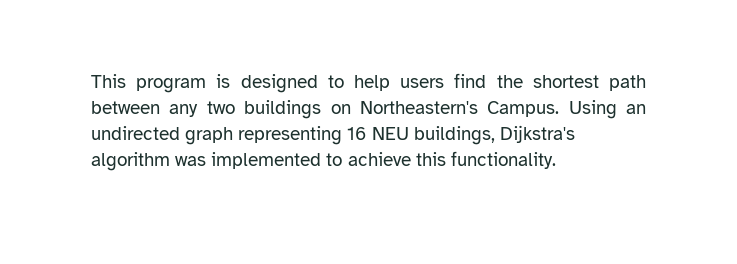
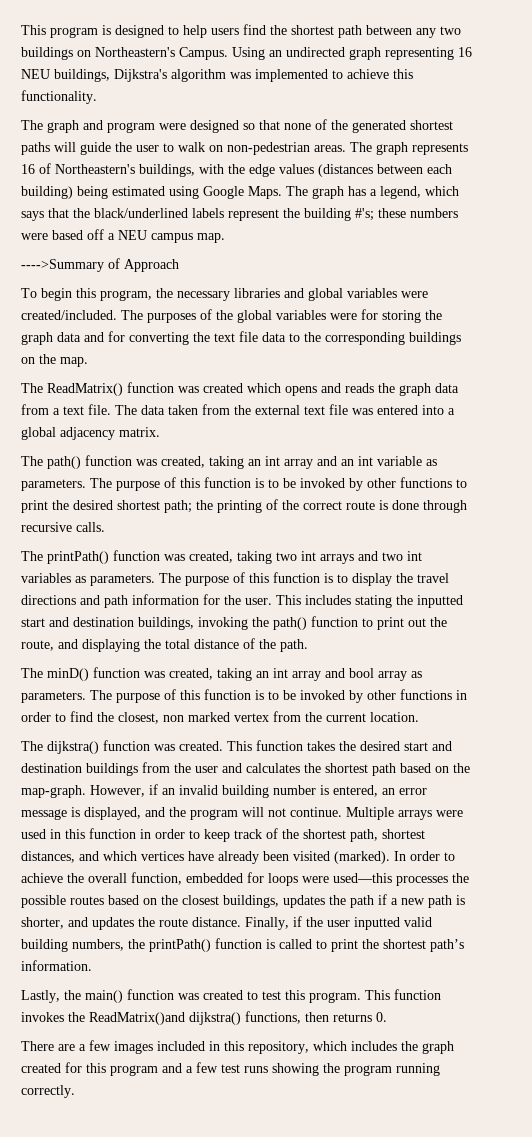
+ The graph and program were designed so that none of the generated shortest paths will guide the user to walk on non-pedestrian areas. The graph represents 16 of Northeastern's buildings, with the edge values (distances between each building) being estimated using Google Maps. The graph has a legend, which says that the black/underlined labels represent the building #'s; these numbers were based off a NEU campus map.
+ ---->Summary of Approach
+ To begin this program, the necessary libraries and global variables were created/included. The purposes of the global variables were for storing the graph data and for converting the text file data to the corresponding buildings on the map.
+ The ReadMatrix() function was created which opens and reads the graph data from a text file. The data taken from the external text file was entered into a global adjacency matrix.
+ The path() function was created, taking an int array and an int variable as parameters. The purpose of this function is to be invoked by other functions to print the desired shortest path; the printing of the correct route is done through recursive calls.
+ The printPath() function was created, taking two int arrays and two int variables as parameters. The purpose of this function is to display the travel directions and path information for the user. This includes stating the inputted start and destination buildings, invoking the path() function to print out the route, and displaying the total distance of the path.
+ The minD() function was created, taking an int array and bool array as parameters. The purpose of this function is to be invoked by other functions in order to find the closest, non marked vertex from the current location.
+ The dijkstra() function was created. This function takes the desired start and destination buildings from the user and calculates the shortest path based on the map-graph. However, if an invalid building number is entered, an error message is displayed, and the program will not continue. Multiple arrays were used in this function in order to keep track of the shortest path, shortest distances, and which vertices have already been visited (marked). In order to achieve the overall function, embedded for loops were used—this processes the possible routes based on the closest buildings, updates the path if a new path is shorter, and updates the route distance. Finally, if the user inputted valid building numbers, the printPath() function is called to print the shortest path’s information.
+ Lastly, the main() function was created to test this program. This function invokes the ReadMatrix()and dijkstra() functions, then returns 0.
+ There are a few images included in this repository, which includes the graph created for this program and a few test runs showing the program running correctly.

